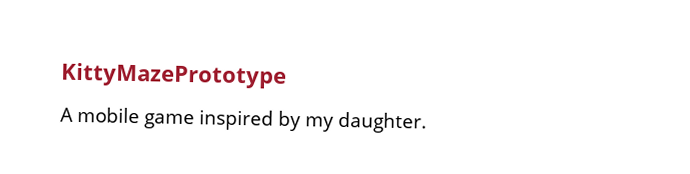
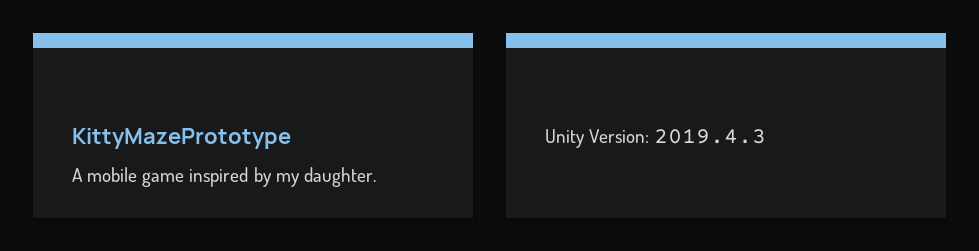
+ Unity Version: 2019.4.3

